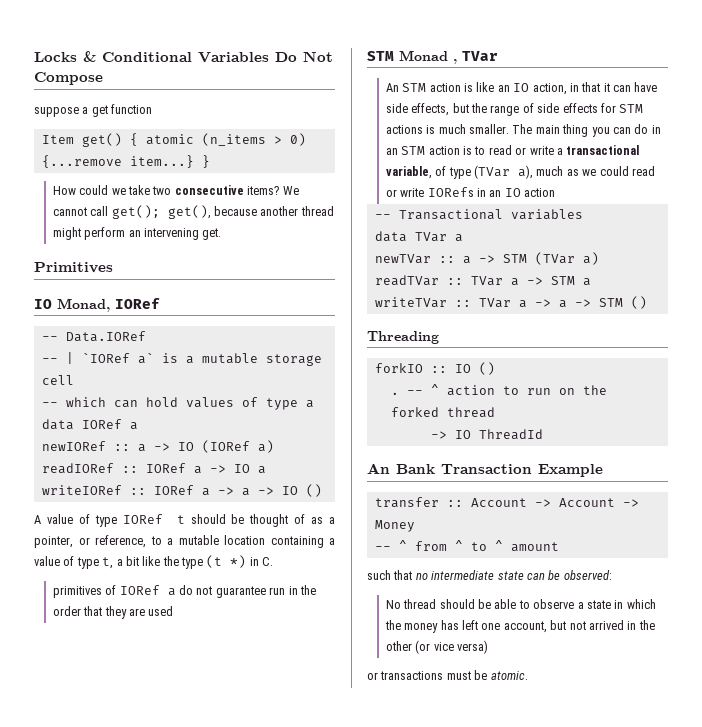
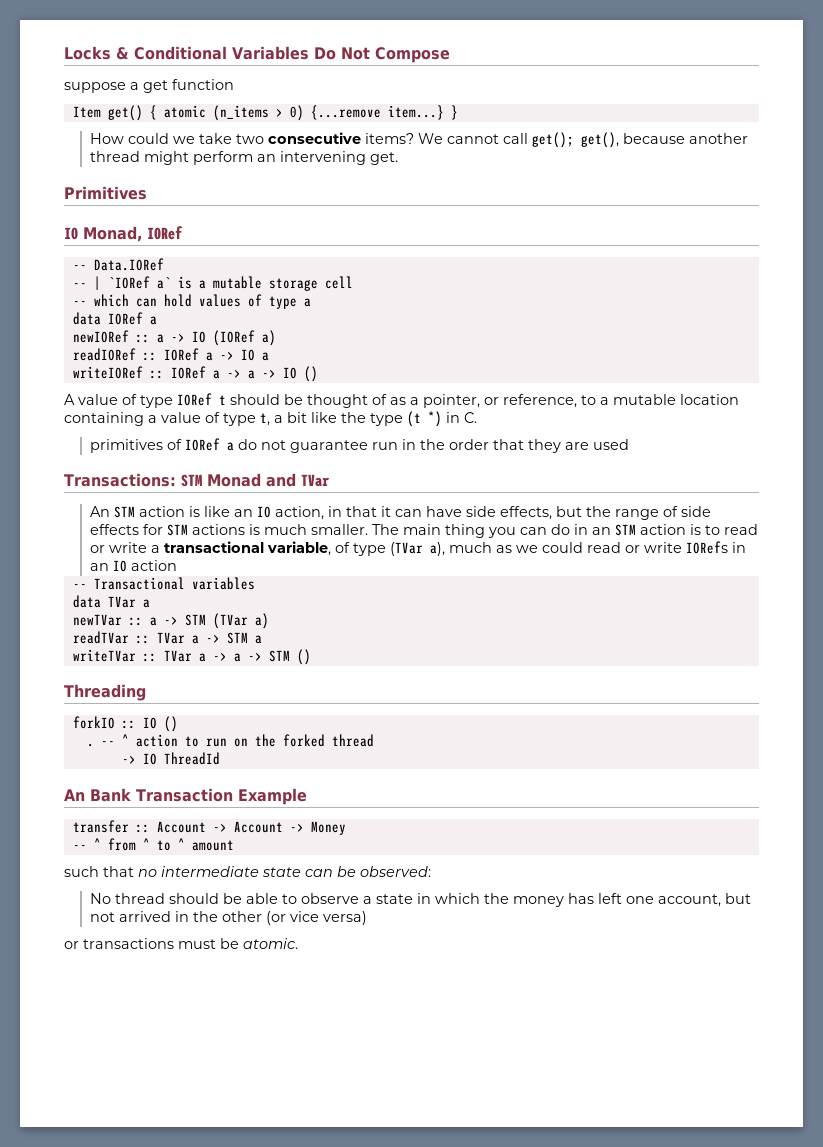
- STM Monad , TVar
+ Transactions: STM Monad and TVar

